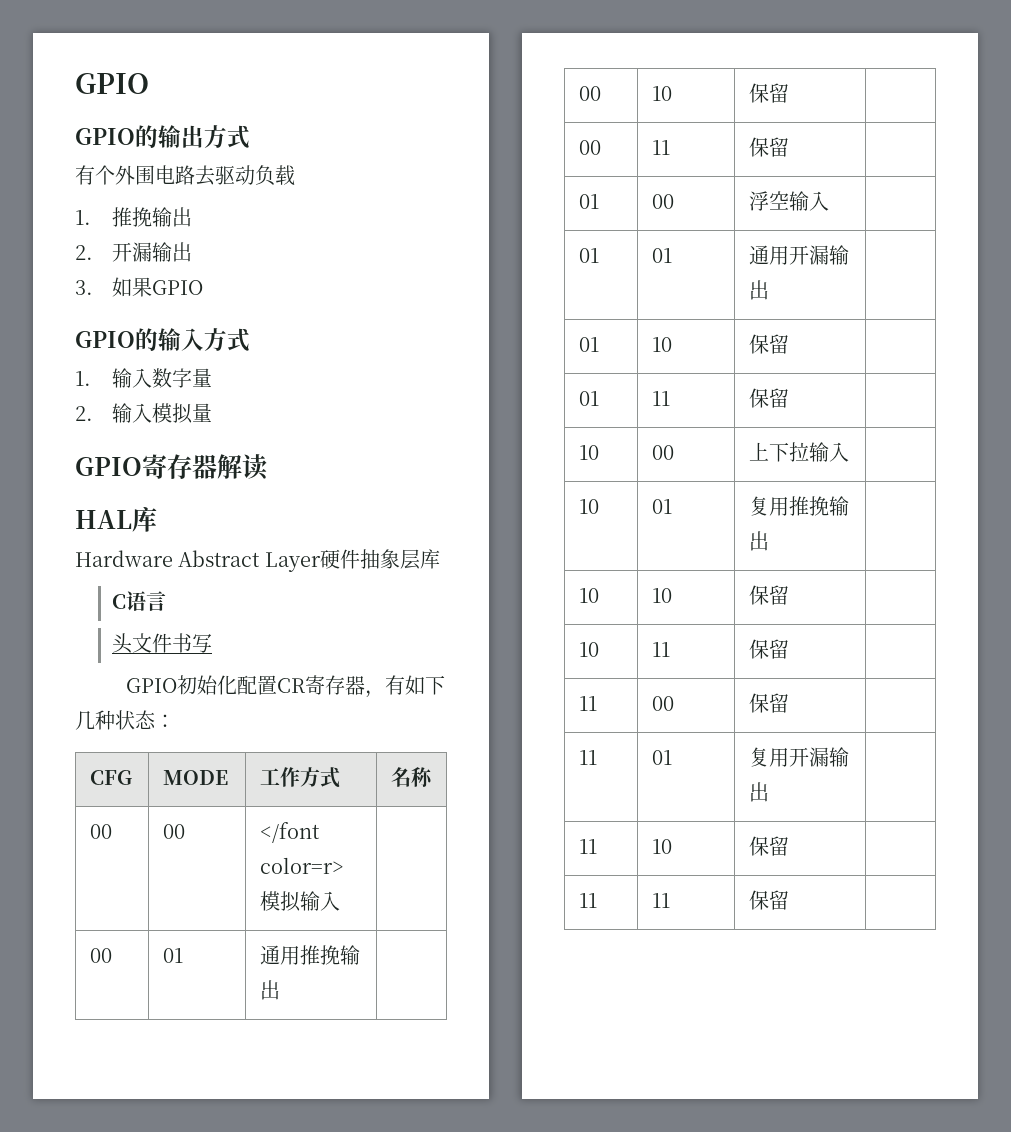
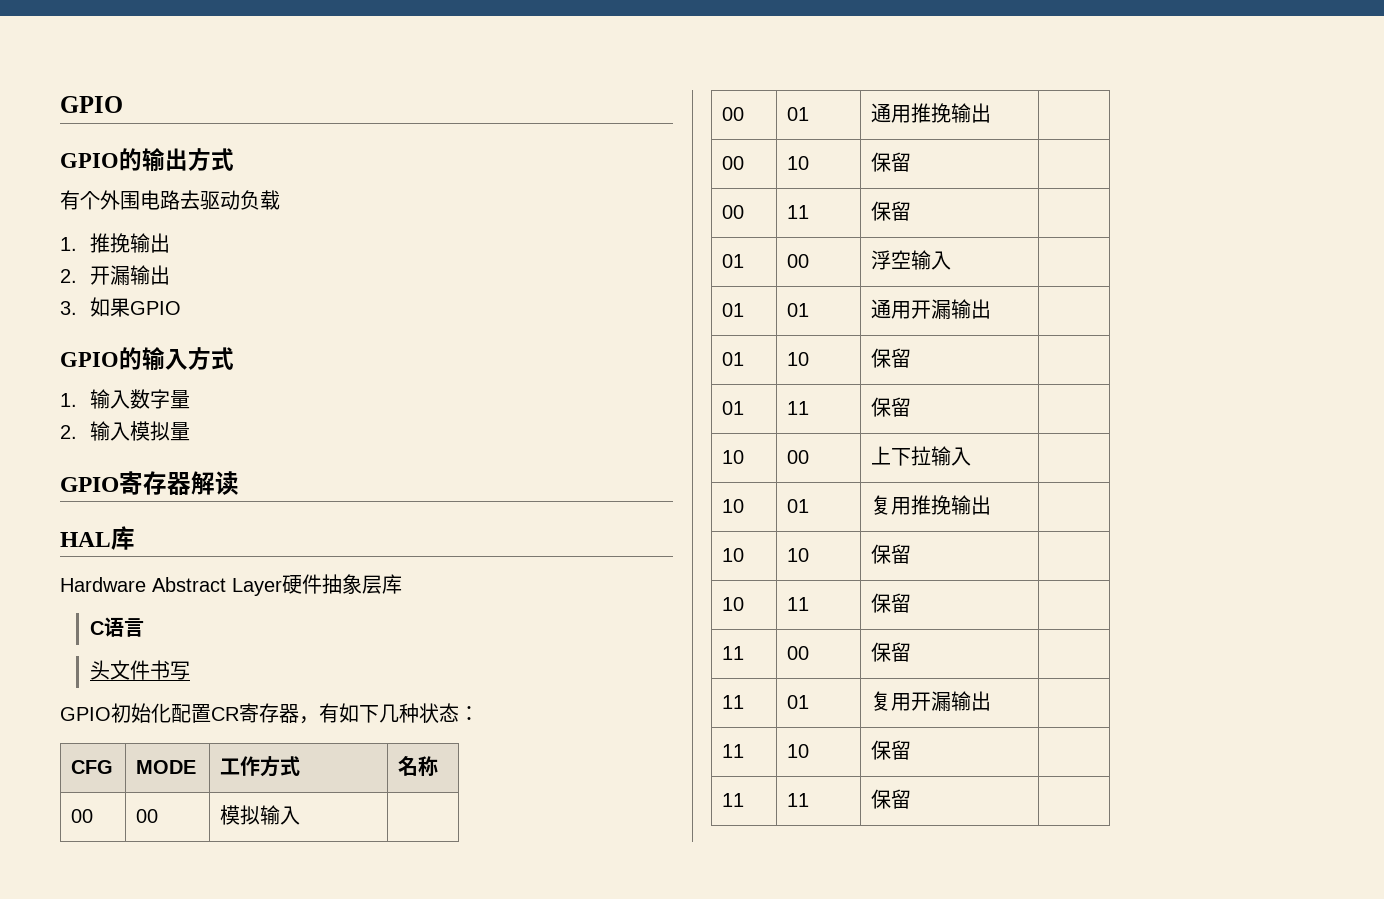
- 00 | 00 | </font color=r>模拟输入 |
+ 00 | 00 | 模拟输入 |

